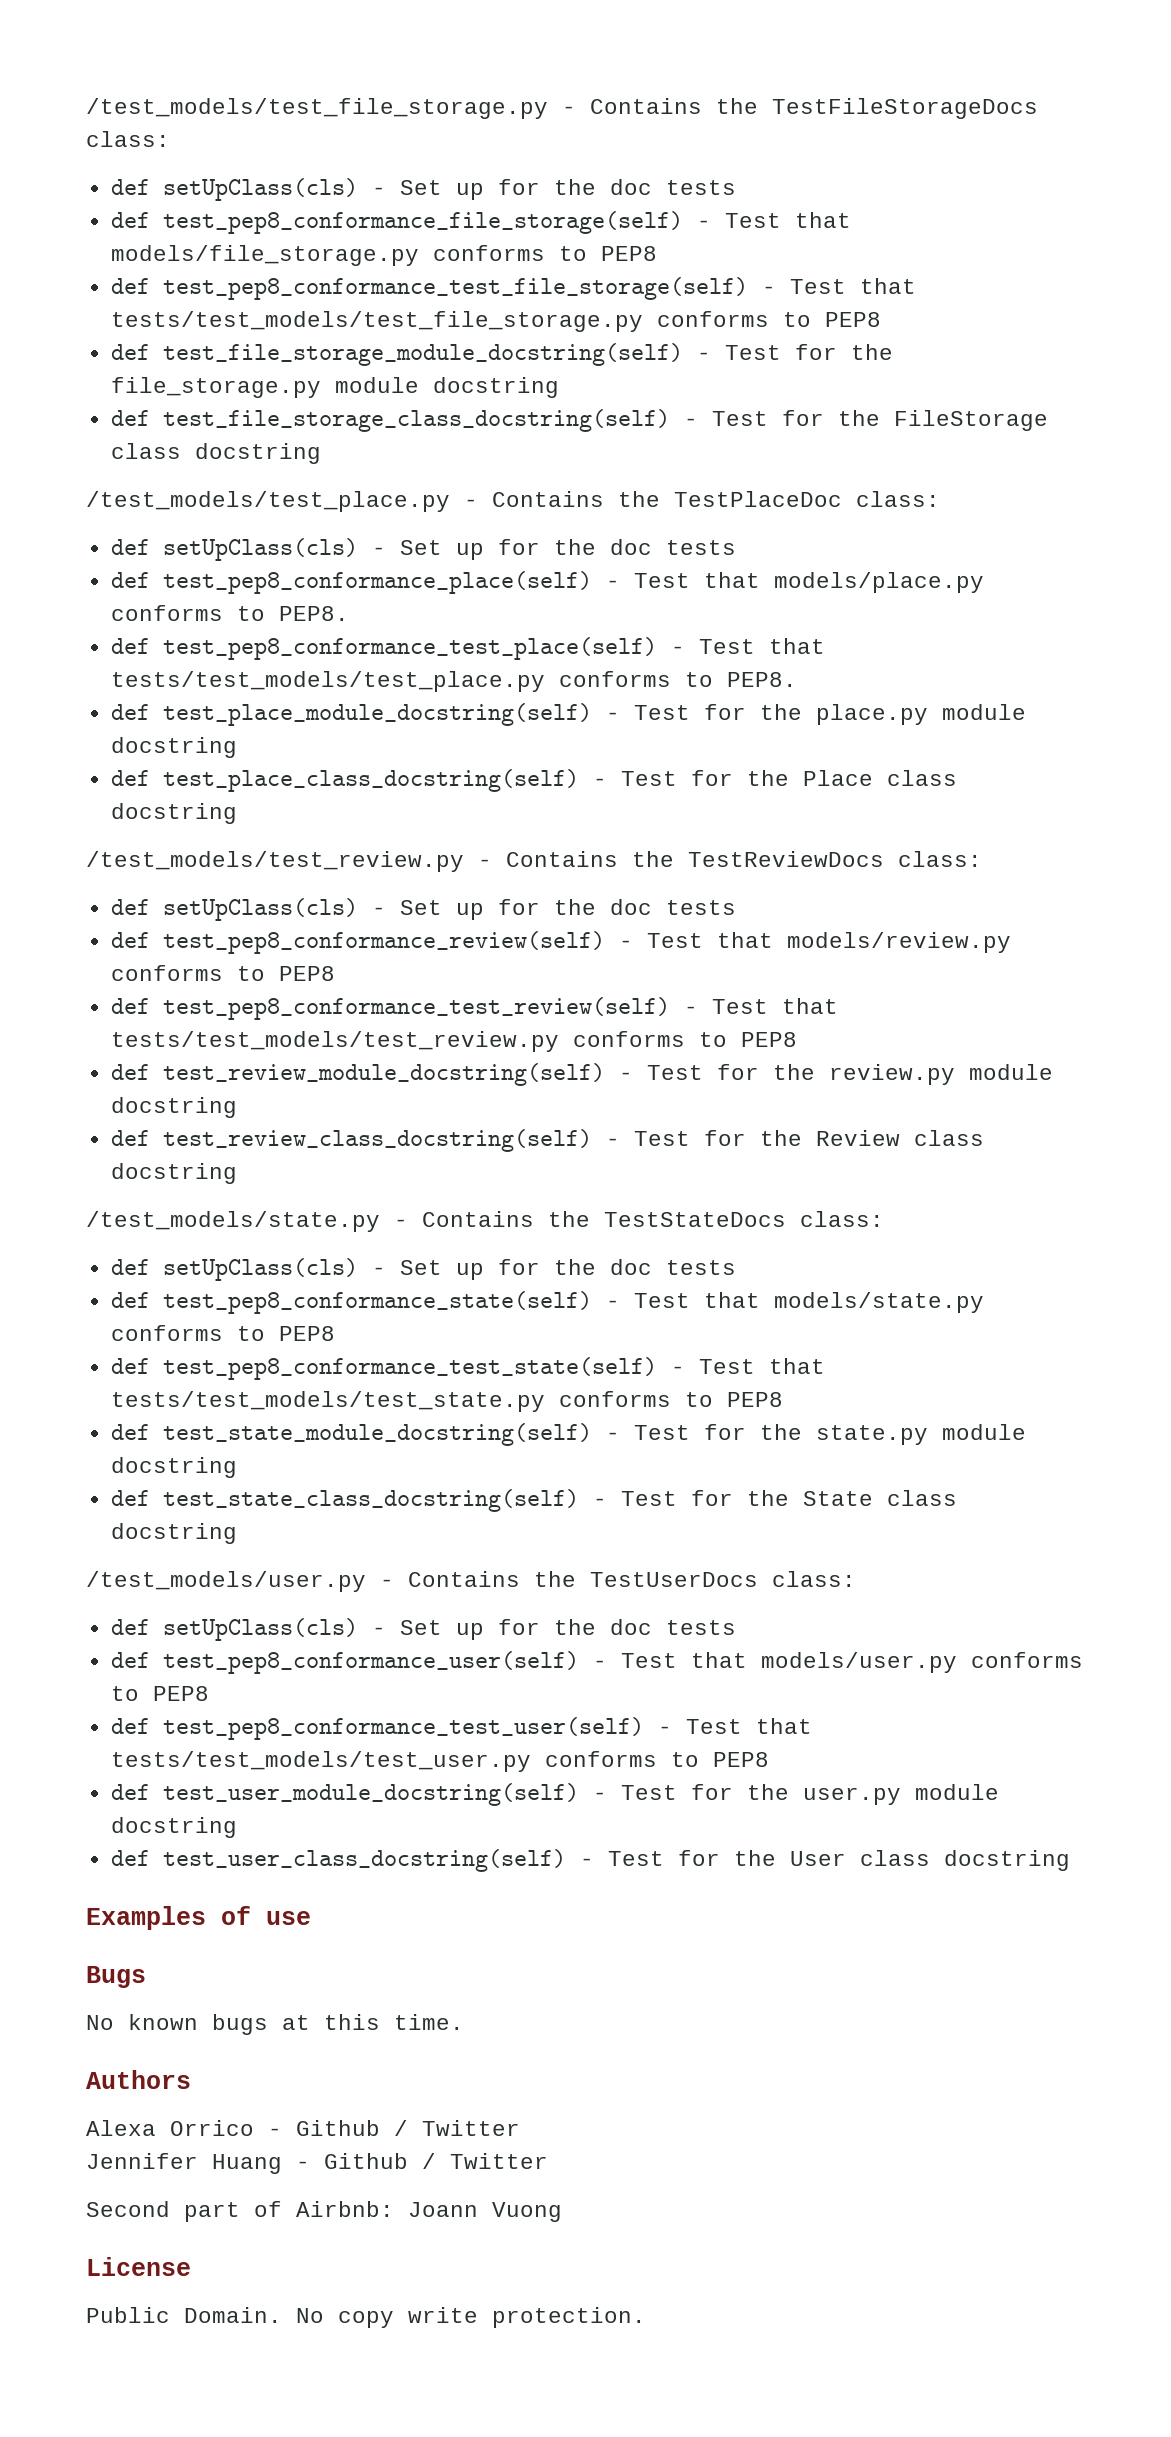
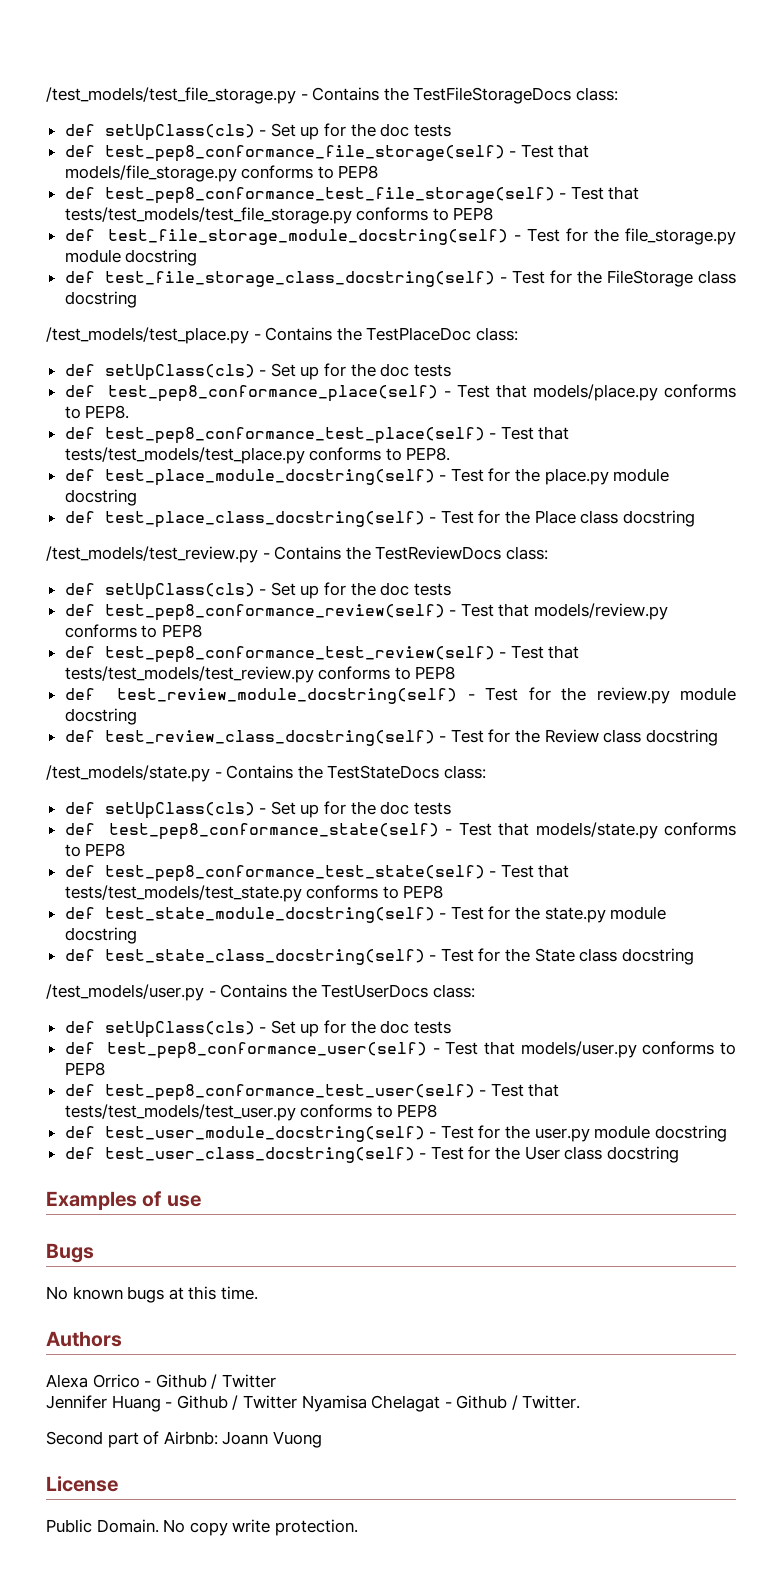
- Jennifer Huang - Github / Twitter
+ Jennifer Huang - Github / Twitter Nyamisa Chelagat - Github / Twitter.

